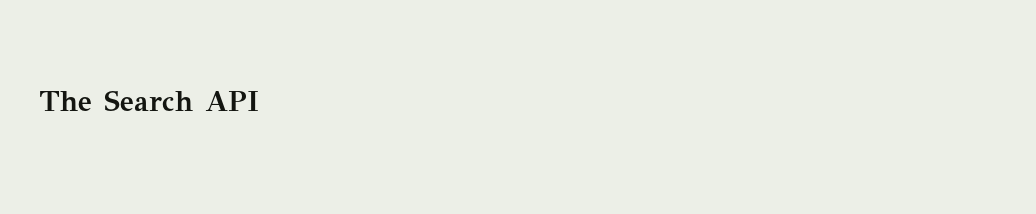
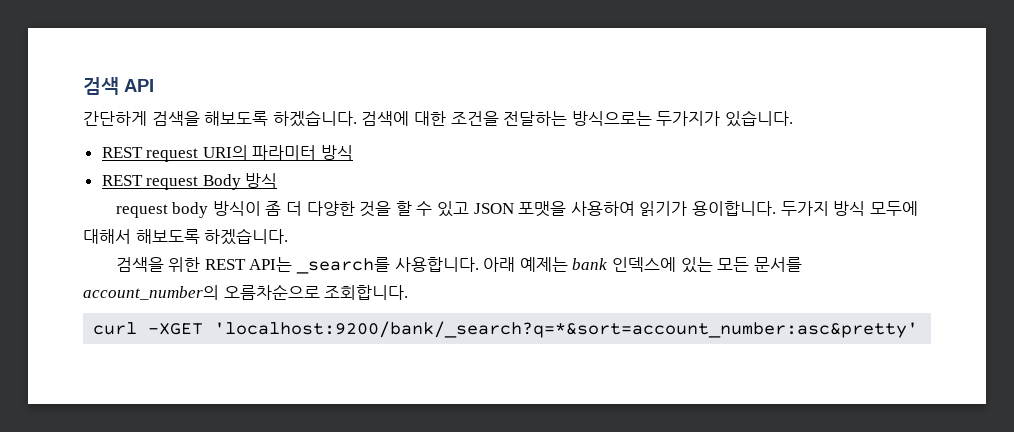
- The Search API
+ 검색 API
+ 간단하게 검색을 해보도록 하겠습니다. 검색에 대한 조건을 전달하는 방식으로는 두가지가 있습니다.
+ REST request URI의 파라미터 방식
+ REST request Body 방식
+ request body 방식이 좀 더 다양한 것을 할 수 있고 JSON 포맷을 사용하여 읽기가 용이합니다. 두가지 방식 모두에 대해서 해보도록 하겠습니다.
+ 검색을 위한 REST API는 _search를 사용합니다. 아래 예제는 bank 인덱스에 있는 모든 문서를 account_number의 오름차순으로 조회합니다.
+ curl -XGET 'localhost:9200/bank/_search?q=*&sort=account_number:asc&pretty'

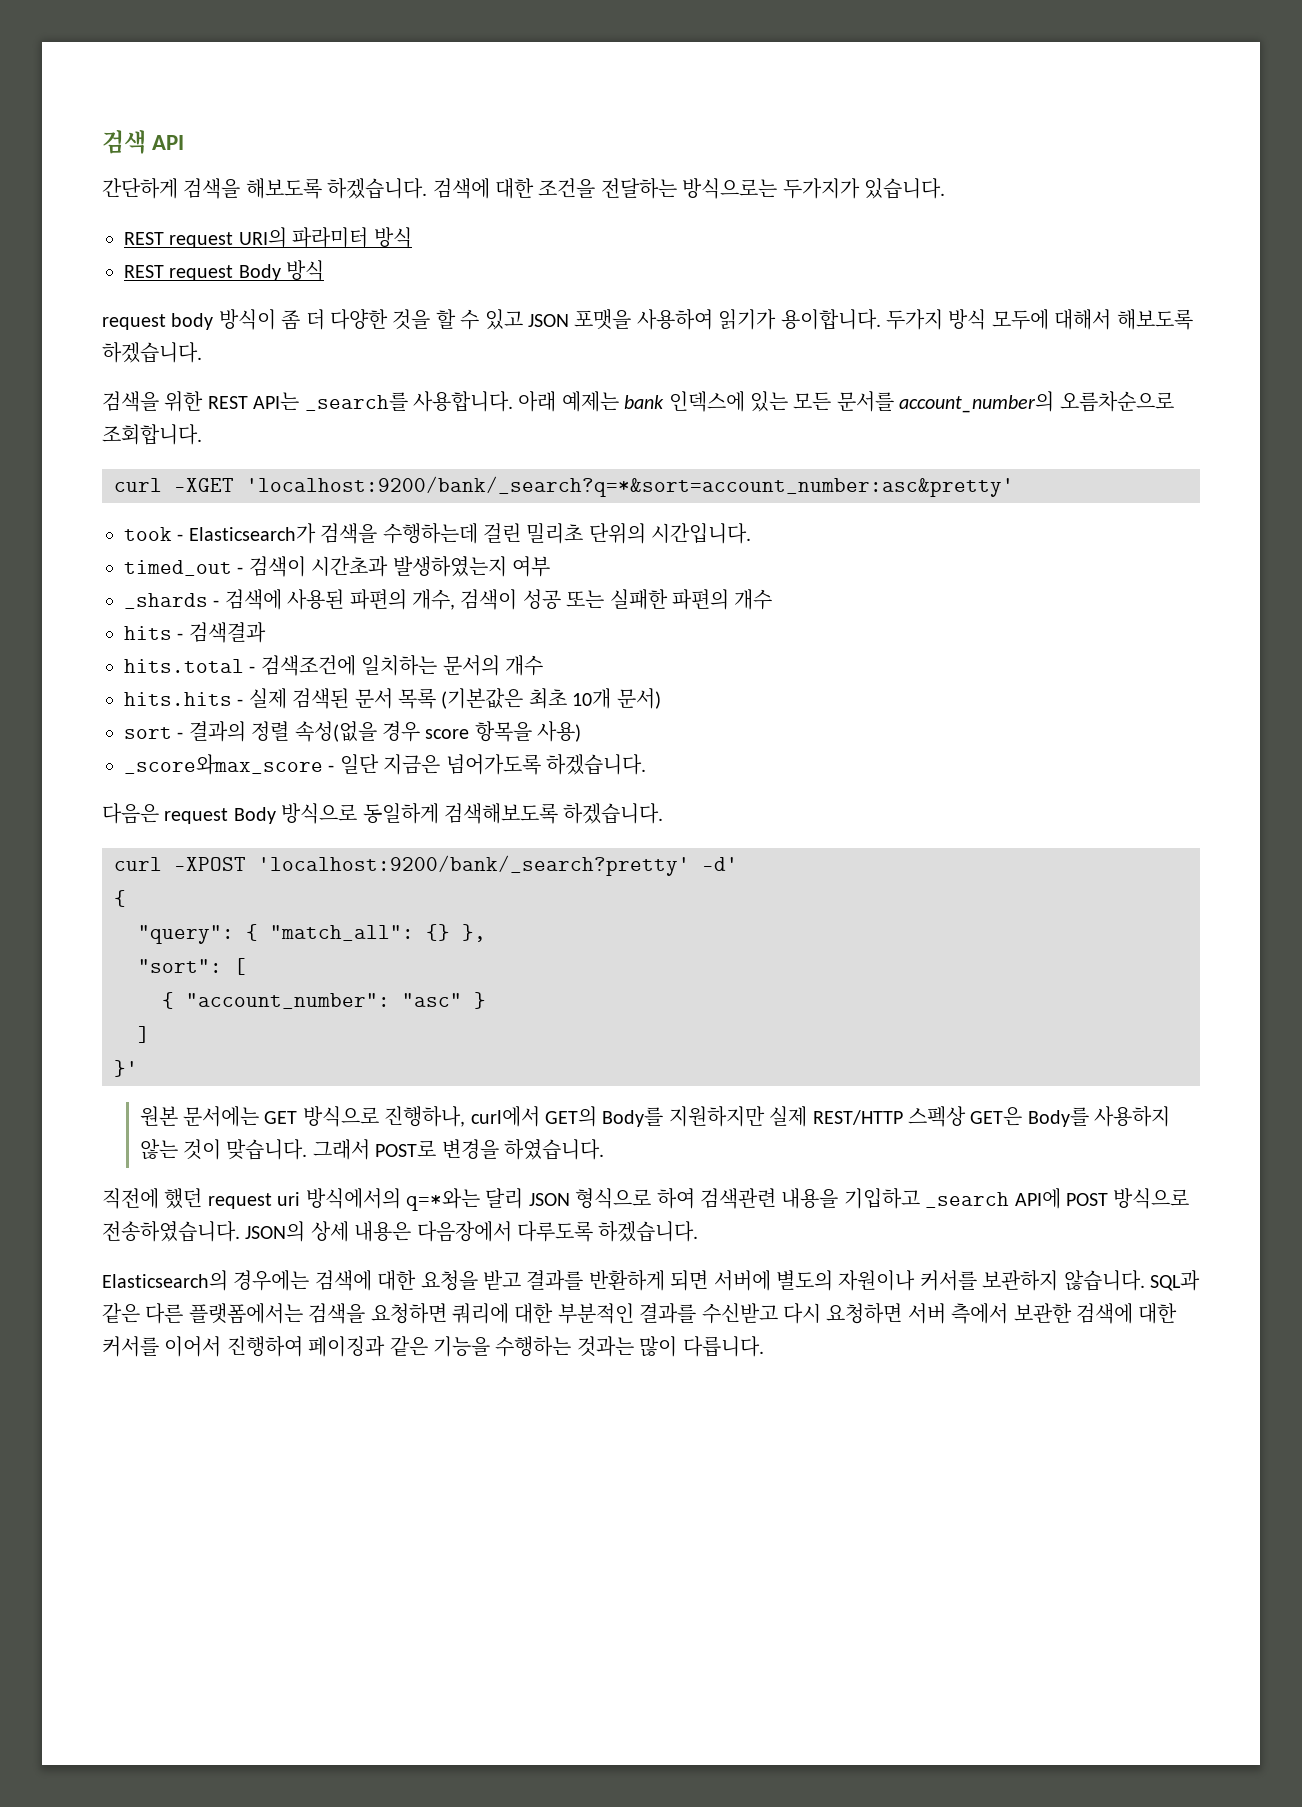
+ took - Elasticsearch가 검색을 수행하는데 걸린 밀리초 단위의 시간입니다.
+ timed_out - 검색이 시간초과 발생하였는지 여부
+ _shards - 검색에 사용된 파편의 개수, 검색이 성공 또는 실패한 파편의 개수
+ hits - 검색결과
+ hits.total - 검색조건에 일치하는 문서의 개수
+ hits.hits - 실제 검색된 문서 목록 (기본값은 최초 10개 문서)
+ sort - 결과의 정렬 속성(없을 경우 score 항목을 사용)
+ _score와max_score - 일단 지금은 넘어가도록 하겠습니다.
+ 다음은 request Body 방식으로 동일하게 검색해보도록 하겠습니다.
+ curl -XPOST 'localhost:9200/bank/_search?pretty' -d'
+ {
+ "query": { "match_all": {} },
+ "sort": [
+ { "account_number": "asc" }
+ ]
+ }'
+ 원본 문서에는 GET 방식으로 진행하나, curl에서 GET의 Body를 지원하지만 실제 REST/HTTP 스펙상 GET은 Body를 사용하지 않는 것이 맞습니다. 그래서 POST로 변경을 하였습니다.
+ 직전에 했던 request uri 방식에서의 q=*와는 달리 JSON 형식으로 하여 검색관련 내용을 기입하고 _search API에 POST 방식으로 전송하였습니다. JSON의 상세 내용은 다음장에서 다루도록 하겠습니다.
+ Elasticsearch의 경우에는 검색에 대한 요청을 받고 결과를 반환하게 되면 서버에 별도의 자원이나 커서를 보관하지 않습니다. SQL과 같은 다른 플랫폼에서는 검색을 요청하면 쿼리에 대한 부분적인 결과를 수신받고 다시 요청하면 서버 측에서 보관한 검색에 대한 커서를 이어서 진행하여 페이징과 같은 기능을 수행하는 것과는 많이 다릅니다.

